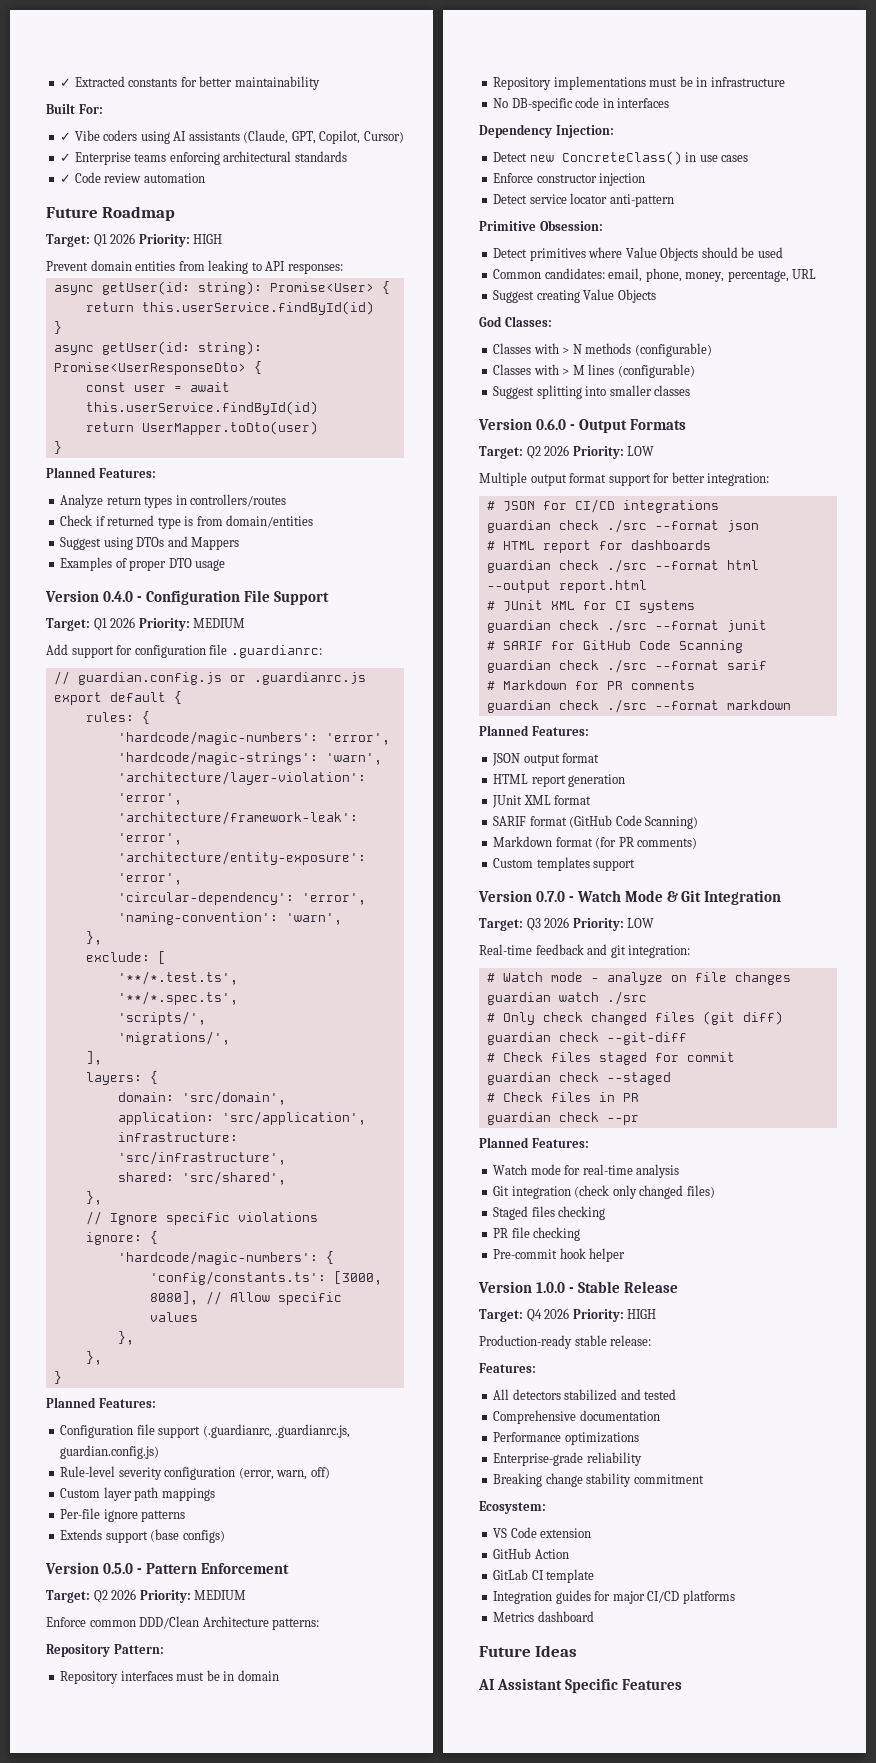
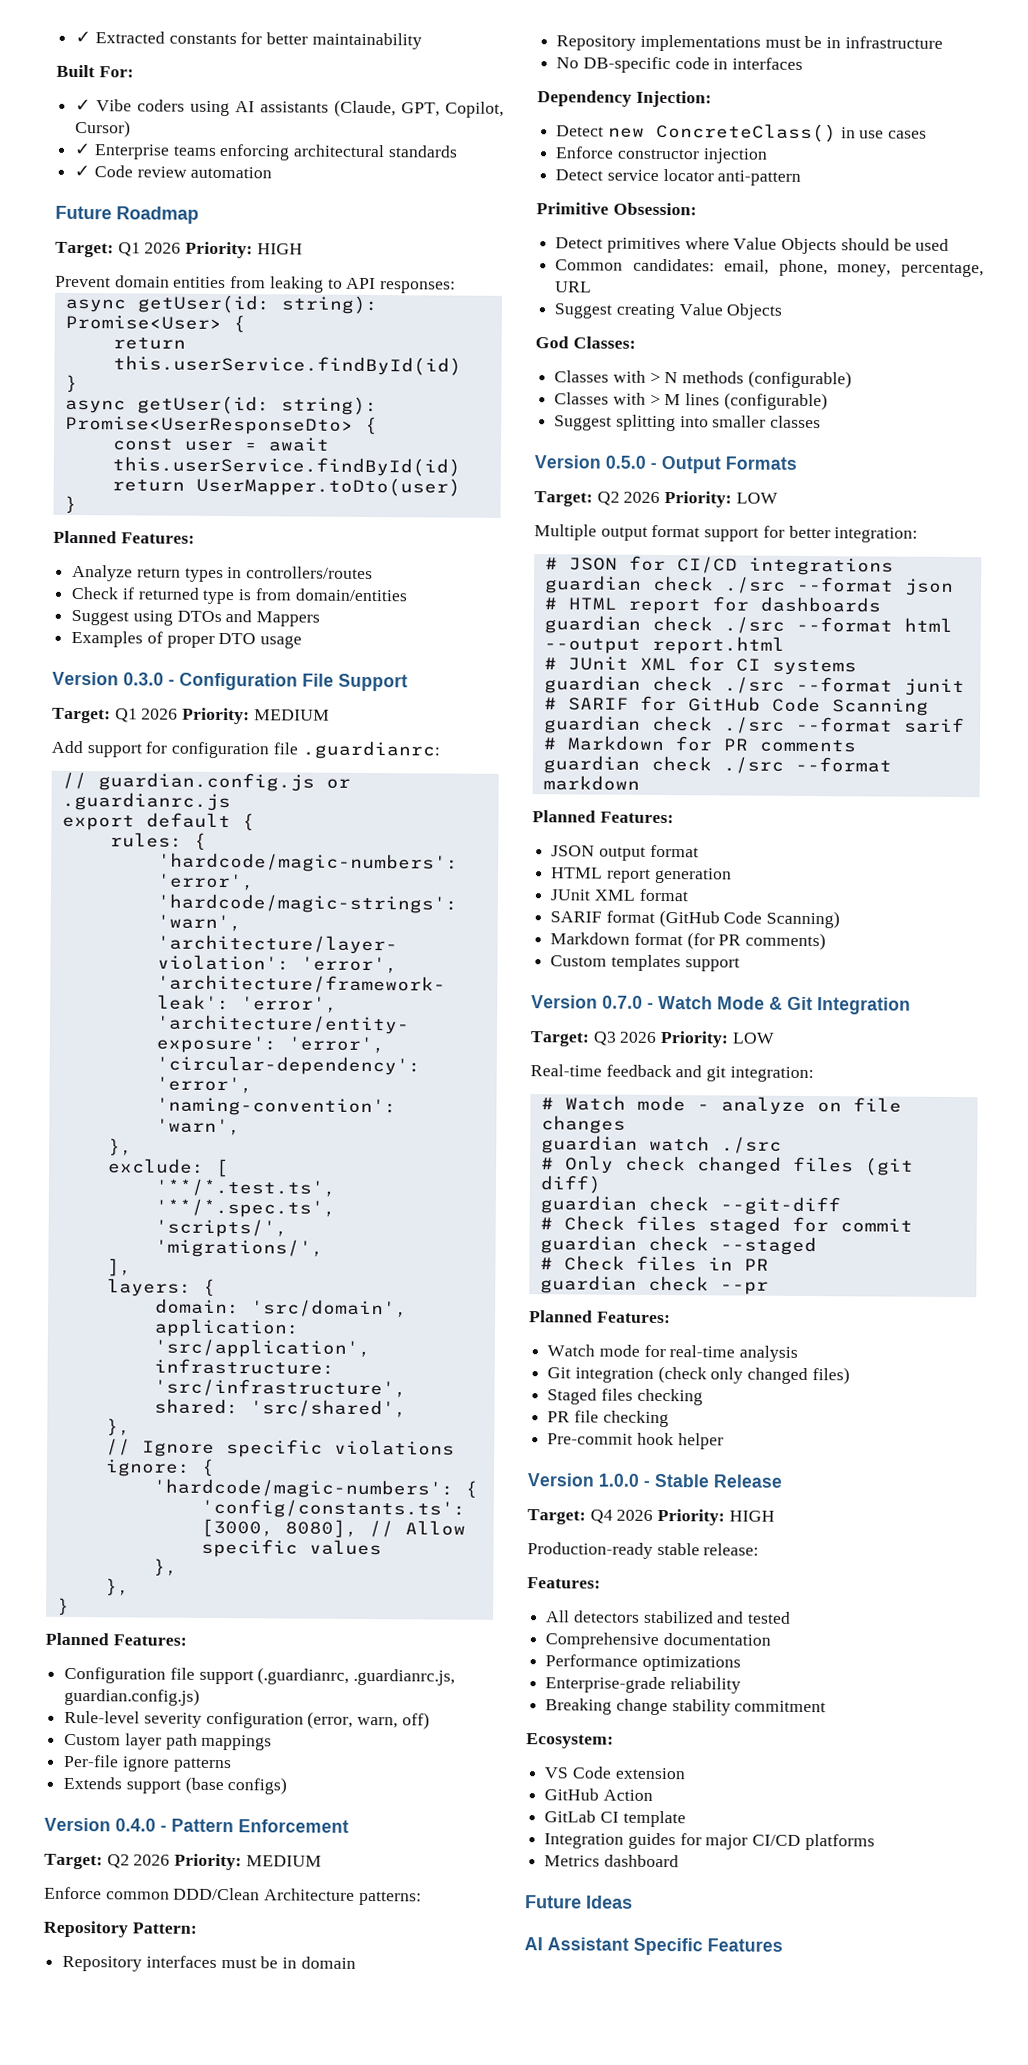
- Version 0.4.0 - Configuration File Support
+ Version 0.3.0 - Configuration File Support
- Version 0.5.0 - Pattern Enforcement
+ Version 0.4.0 - Pattern Enforcement
- Version 0.6.0 - Output Formats
+ Version 0.5.0 - Output Formats

